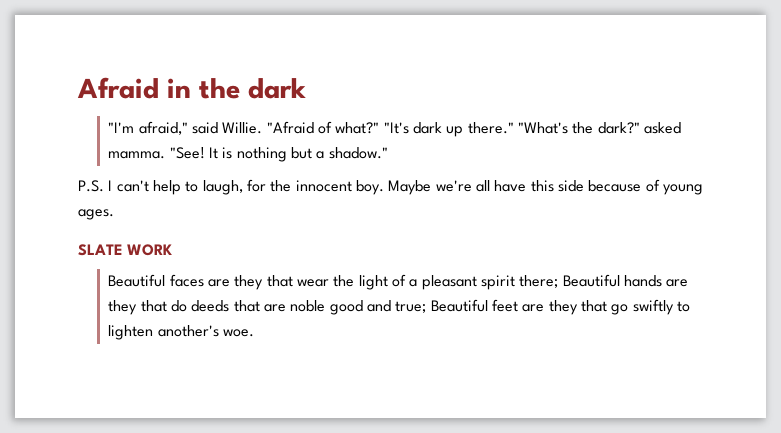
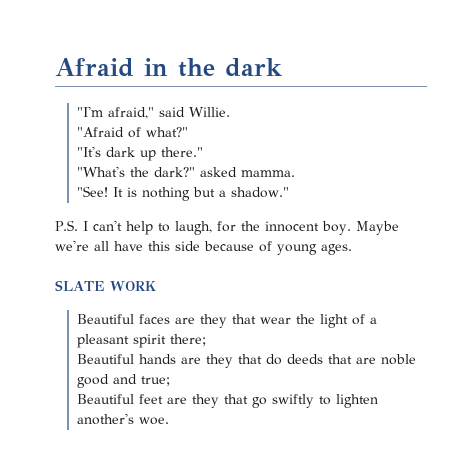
- "I'm afraid," said Willie. "Afraid of what?" "It's dark up there." "What's the dark?" asked mamma. "See!
+ "I'm afraid," said Willie.
+ "Afraid of what?"
+ "It's dark up there."
+ "What's the dark?" asked mamma.
+ "See!
- Beautiful faces are they that wear the light of a pleasant spirit there; Beautiful hands are they that do deeds that are noble good and true; Beautiful feet are they that go swiftly to lighten another's woe.
+ Beautiful faces are they that wear the light of a pleasant spirit there;
+ Beautiful hands are they that do deeds that are noble good and true;
+ Beautiful feet are they that go swiftly to lighten another's woe.

